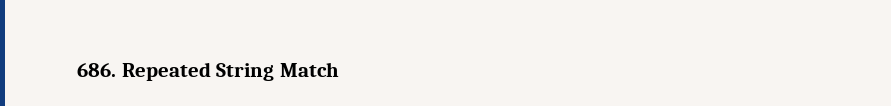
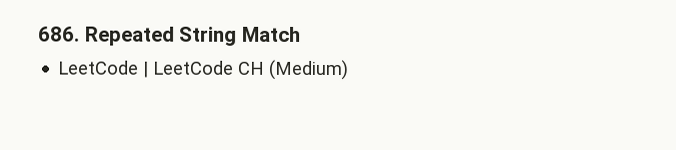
+ LeetCode | LeetCode CH (Medium)

